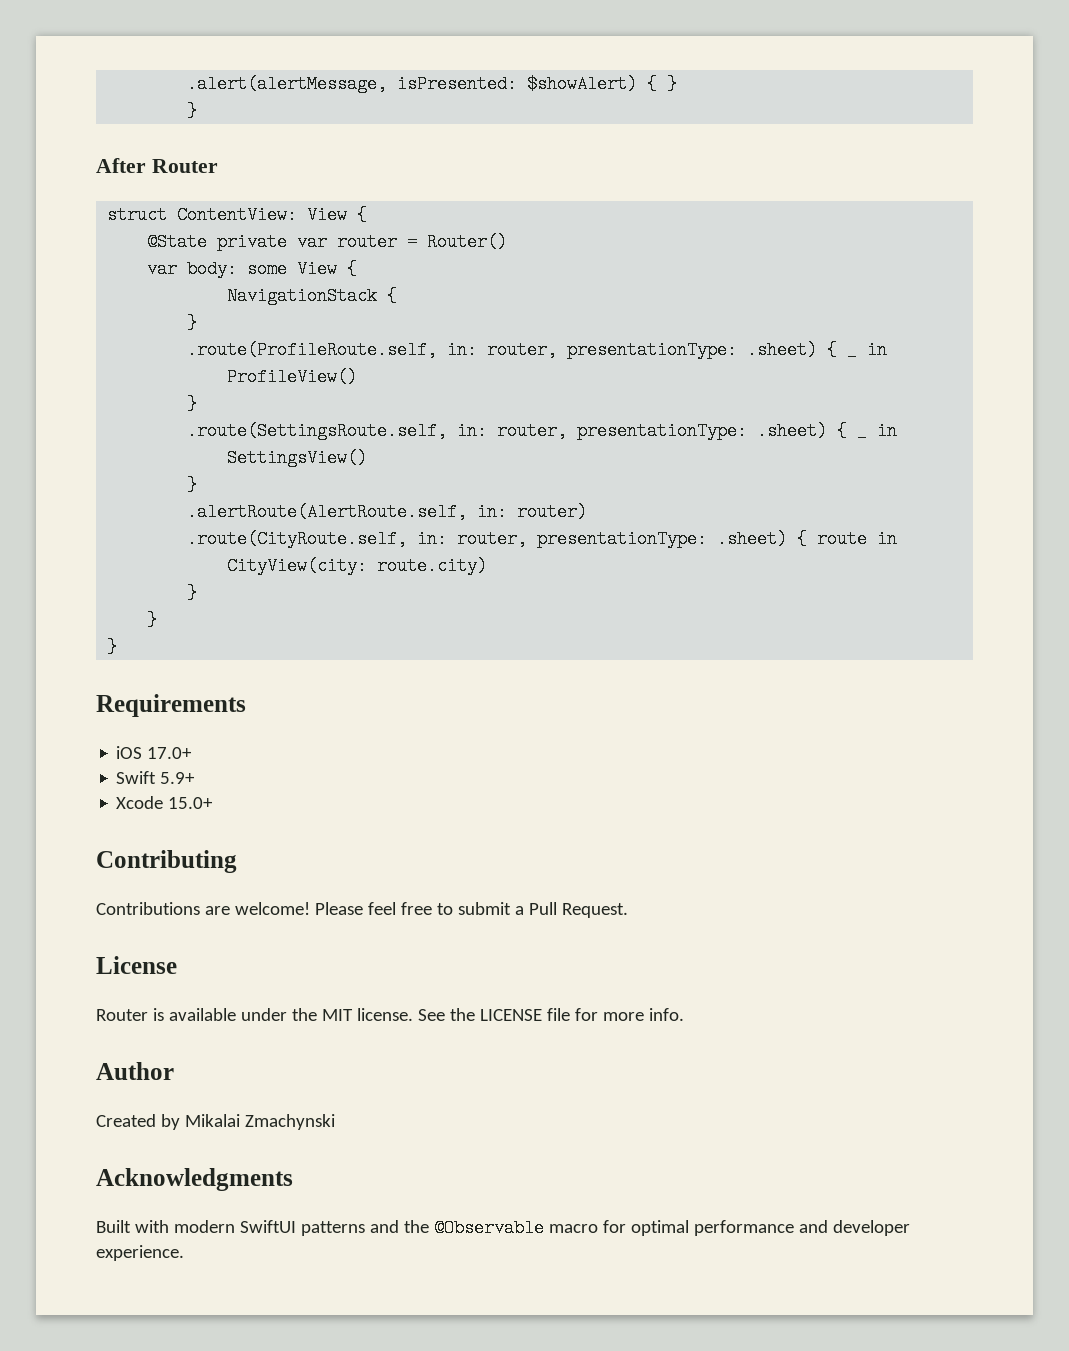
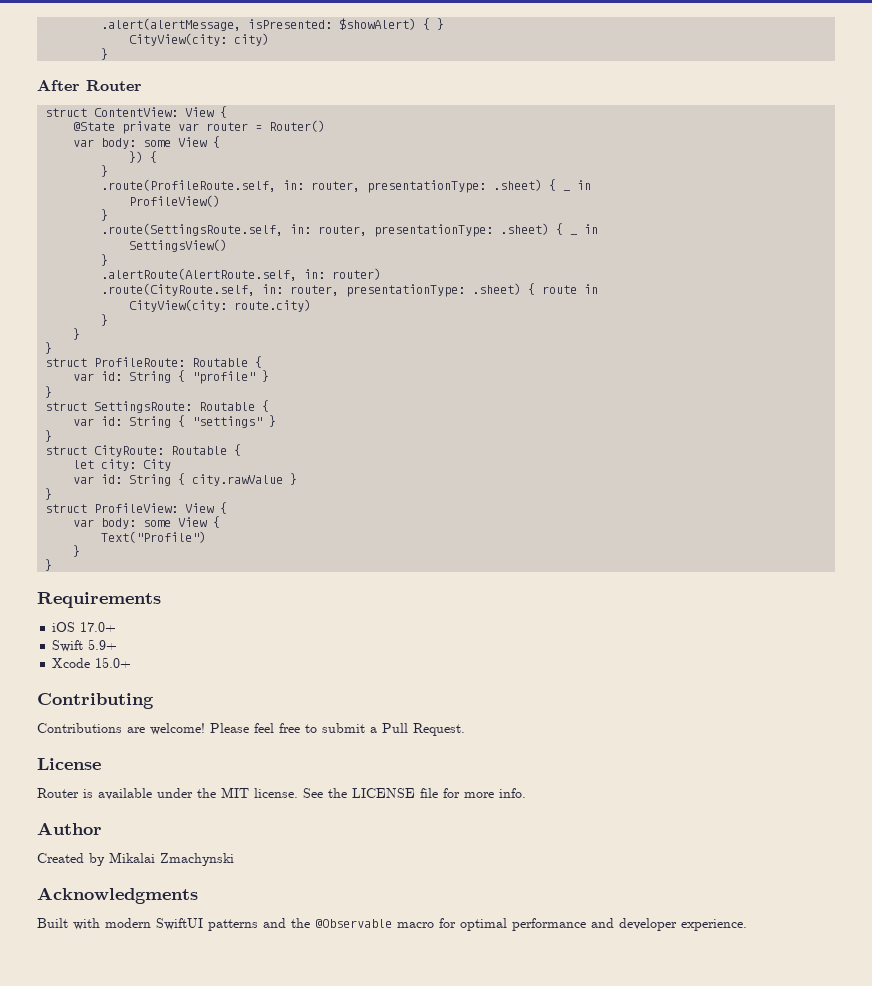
+ CityView(city: city)
- NavigationStack {
+ }) {
+ struct ProfileRoute: Routable {
+ var id: String { "profile" }
+ }
+ struct SettingsRoute: Routable {
+ var id: String { "settings" }
+ }
+ struct CityRoute: Routable {
+ let city: City
+ var id: String { city.rawValue }
+ }
+ struct ProfileView: View {
+ var body: some View {
+ Text("Profile")
+ }
+ }

